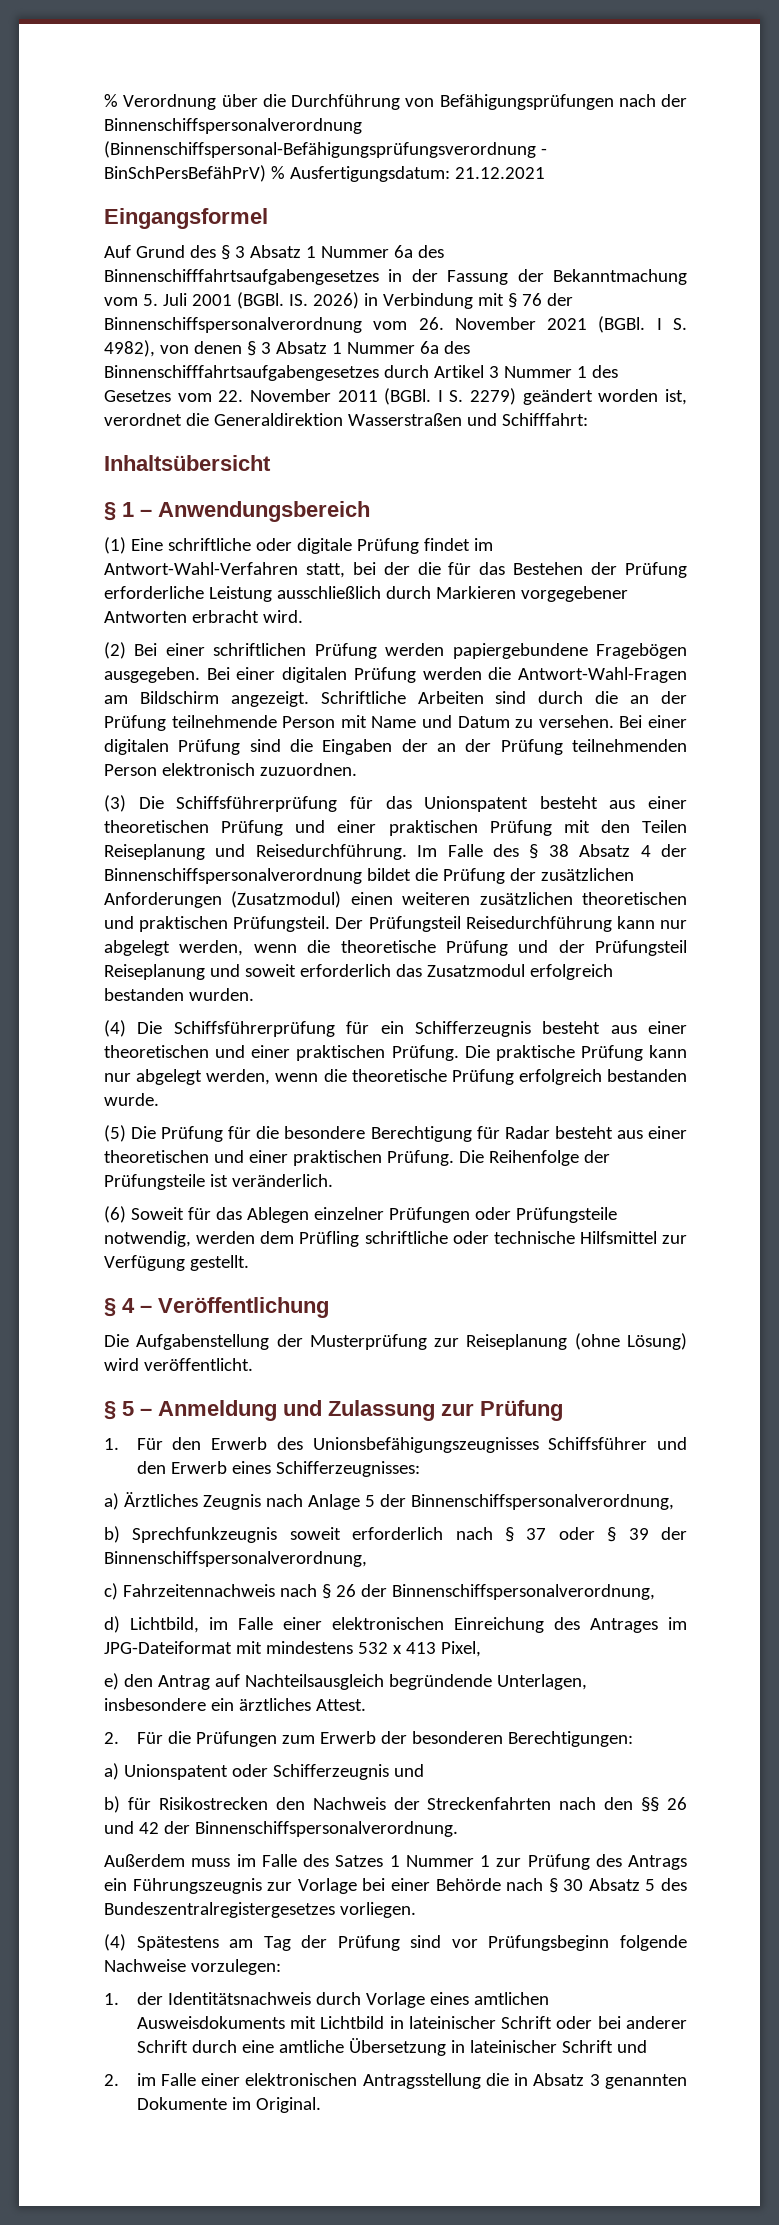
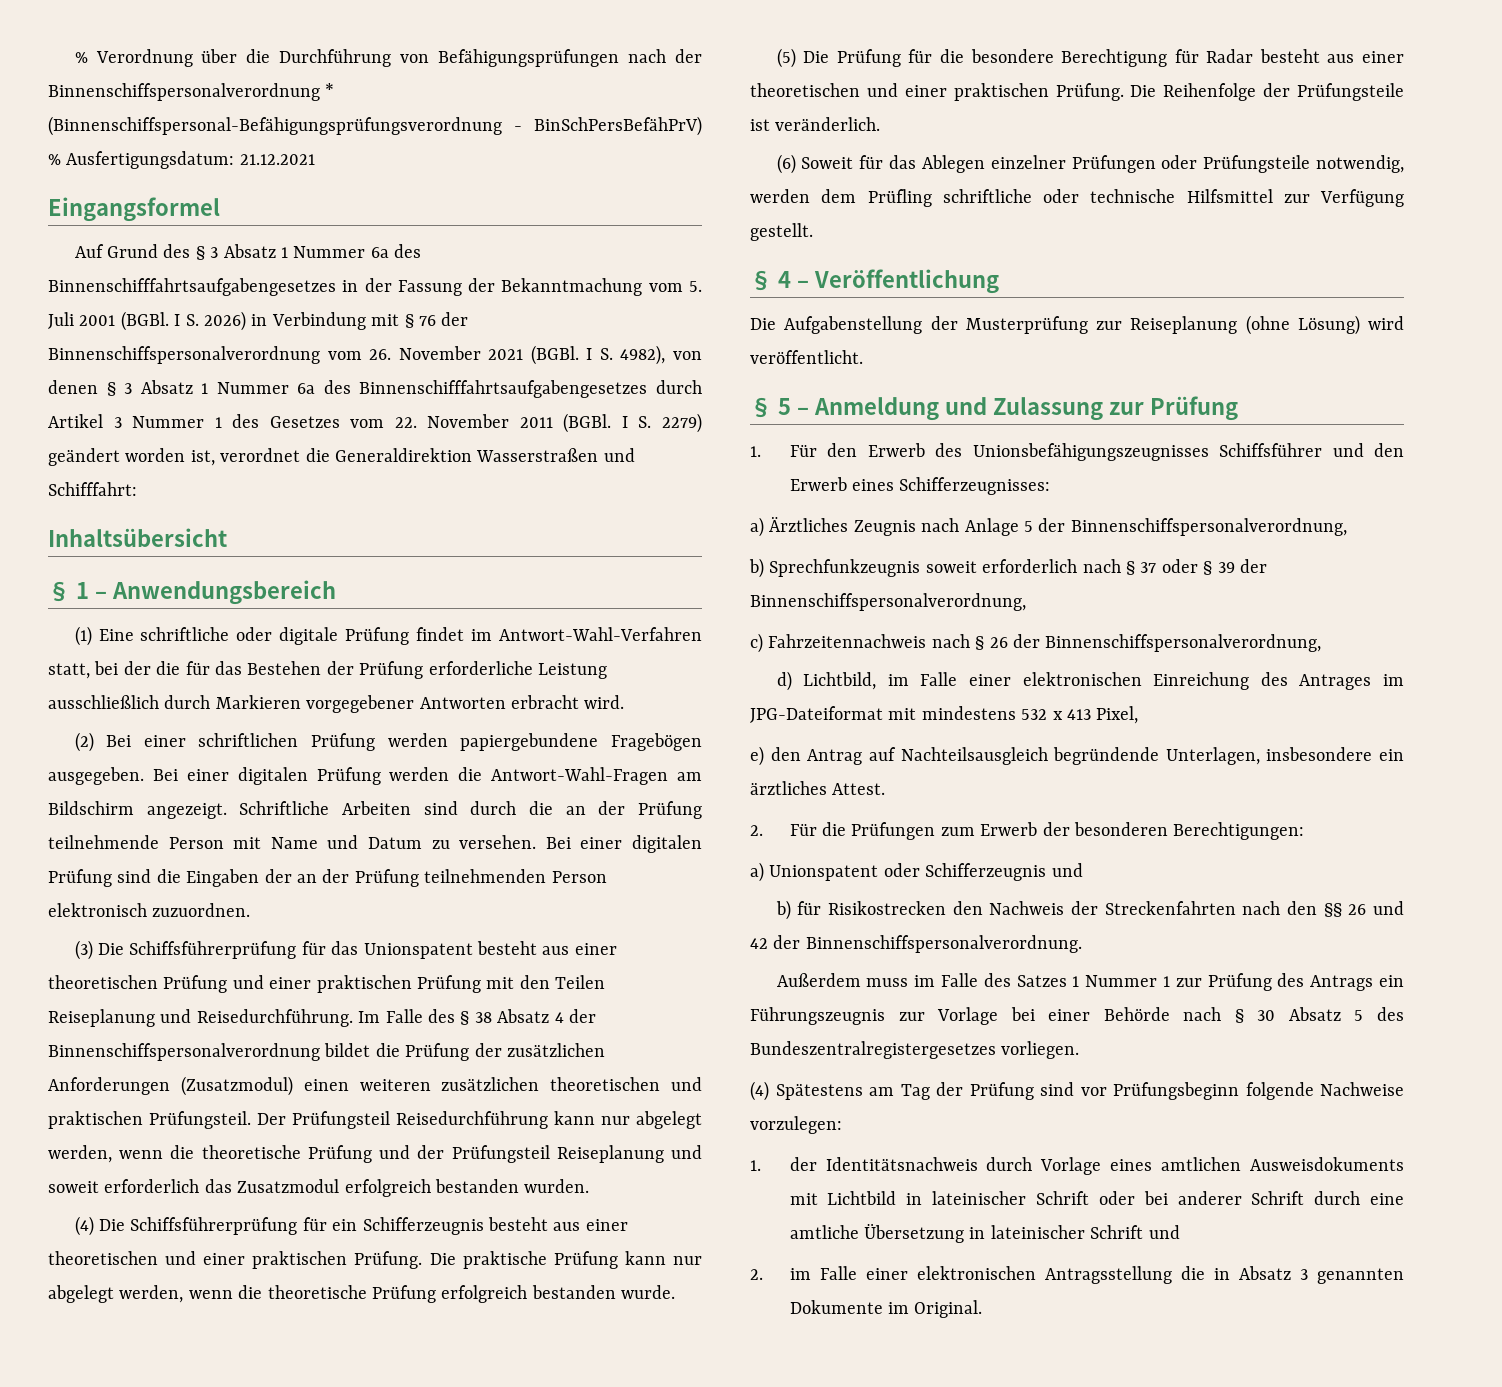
- % Verordnung über die Durchführung von Befähigungsprüfungen nach der Binnenschiffspersonalverordnung (Binnenschiffspersonal-Befähigungsprüfungsverordnung - BinSchPersBefähPrV) % Ausfertigungsdatum: 21.12.2021
+ % Verordnung über die Durchführung von Befähigungsprüfungen nach der Binnenschiffspersonalverordnung * (Binnenschiffspersonal-Befähigungsprüfungsverordnung - BinSchPersBefähPrV) % Ausfertigungsdatum: 21.12.2021
- IS. 2026) in Verbindung mit § 76 der Binnenschiffspersonalverordnung vom 26. November 2021 (BGBl.
+ I S. 2026) in Verbindung mit § 76 der Binnenschiffspersonalverordnung vom 26. November 2021 (BGBl.

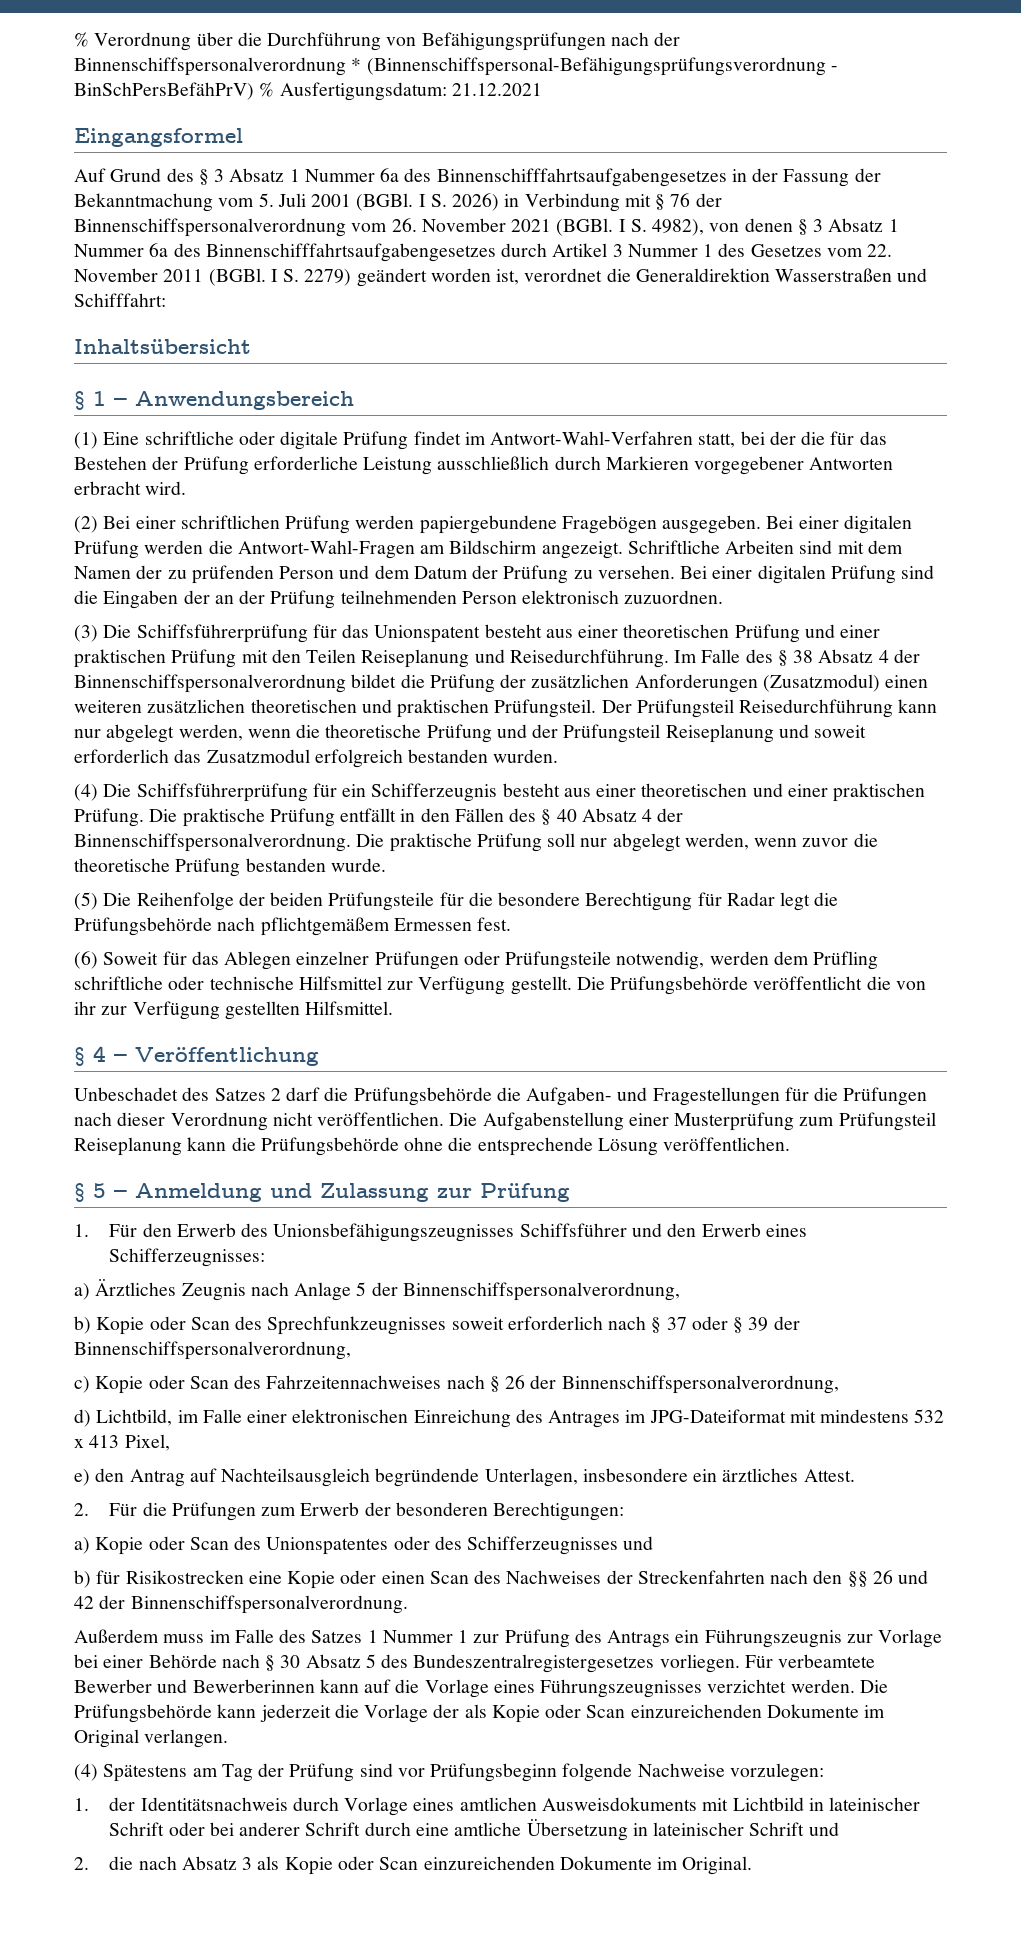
- Schriftliche Arbeiten sind durch die an der Prüfung teilnehmende Person mit Name und Datum zu versehen.
+ Schriftliche Arbeiten sind mit dem Namen der zu prüfenden Person und dem Datum der Prüfung zu versehen.
- Die praktische Prüfung kann nur abgelegt werden, wenn die theoretische Prüfung erfolgreich bestanden wurde.
+ Die praktische Prüfung entfällt in den Fällen des § 40 Absatz 4 der Binnenschiffspersonalverordnung. Die praktische Prüfung soll nur abgelegt werden, wenn zuvor die theoretische Prüfung bestanden wurde.
- (5) Die Prüfung für die besondere Berechtigung für Radar besteht aus einer theoretischen und einer praktischen Prüfung. Die Reihenfolge der Prüfungsteile ist veränderlich.
+ (5) Die Reihenfolge der beiden Prüfungsteile für die besondere Berechtigung für Radar legt die Prüfungsbehörde nach pflichtgemäßem Ermessen fest.
- (6) Soweit für das Ablegen einzelner Prüfungen oder Prüfungsteile notwendig, werden dem Prüfling schriftliche oder technische Hilfsmittel zur Verfügung gestellt.
+ (6) Soweit für das Ablegen einzelner Prüfungen oder Prüfungsteile notwendig, werden dem Prüfling schriftliche oder technische Hilfsmittel zur Verfügung gestellt. Die Prüfungsbehörde veröffentlicht die von ihr zur Verfügung gestellten Hilfsmittel.
  § 4 – Veröffentlichung
- Die Aufgabenstellung der Musterprüfung zur Reiseplanung (ohne Lösung) wird veröffentlicht.
+ Unbeschadet des Satzes 2 darf die Prüfungsbehörde die Aufgaben- und Fragestellungen für die Prüfungen nach dieser Verordnung nicht veröffentlichen. Die Aufgabenstellung einer Musterprüfung zum Prüfungsteil Reiseplanung kann die Prüfungsbehörde ohne die entsprechende Lösung veröffentlichen.
- b) Sprechfunkzeugnis soweit erforderlich nach § 37 oder § 39 der Binnenschiffspersonalverordnung,
+ b) Kopie oder Scan des Sprechfunkzeugnisses soweit erforderlich nach § 37 oder § 39 der Binnenschiffspersonalverordnung,
- c) Fahrzeitennachweis nach § 26 der Binnenschiffspersonalverordnung,
+ c) Kopie oder Scan des Fahrzeitennachweises nach § 26 der Binnenschiffspersonalverordnung,
- a) Unionspatent oder Schifferzeugnis und
- b) für Risikostrecken den Nachweis der Streckenfahrten nach den §§ 26 und 42 der Binnenschiffspersonalverordnung.
+ a) Kopie oder Scan des Unionspatentes oder des Schifferzeugnisses und
+ b) für Risikostrecken eine Kopie oder einen Scan des Nachweises der Streckenfahrten nach den §§ 26 und 42 der Binnenschiffspersonalverordnung.
+ Für verbeamtete Bewerber und Bewerberinnen kann auf die Vorlage eines Führungszeugnisses verzichtet werden. Die Prüfungsbehörde kann jederzeit die Vorlage der als Kopie oder Scan einzureichenden Dokumente im Original verlangen.
- 2. im Falle einer elektronischen Antragsstellung die in Absatz 3 genannten Dokumente im Original.
+ 2. die nach Absatz 3 als Kopie oder Scan einzureichenden Dokumente im Original.

